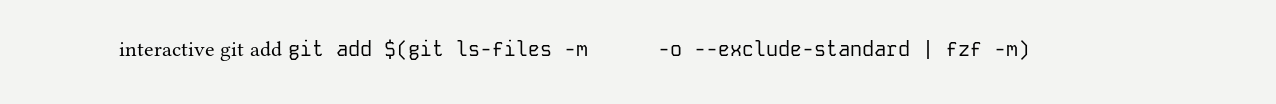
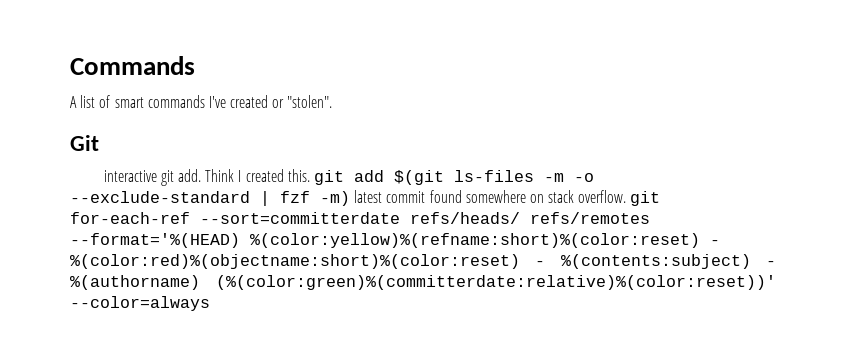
- interactive git add git add $(git ls-files -m -o --exclude-standard | fzf -m)
+ Commands
+ A list of smart commands I've created or "stolen".
+ Git
+ interactive git add. Think I created this. git add $(git ls-files -m -o --exclude-standard | fzf -m) latest commit found somewhere on stack overflow. git for-each-ref --sort=committerdate refs/heads/ refs/remotes --format='%(HEAD) %(color:yellow)%(refname:short)%(color:reset) - %(color:red)%(objectname:short)%(color:reset) - %(contents:subject) - %(authorname) (%(color:green)%(committerdate:relative)%(color:reset))' --color=always

